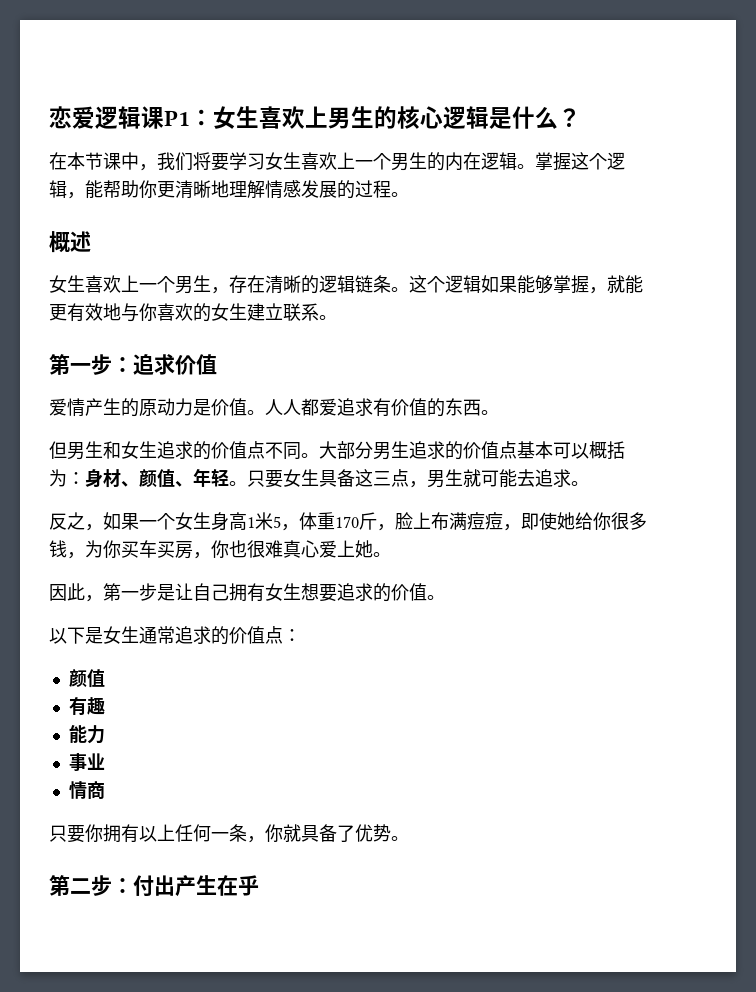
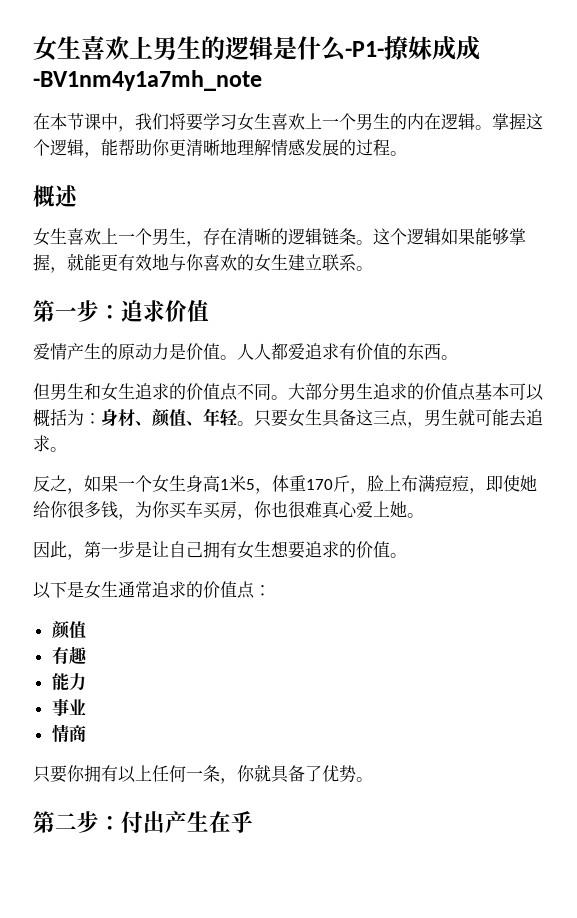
- 恋爱逻辑课P1：女生喜欢上男生的核心逻辑是什么？
+ 女生喜欢上男生的逻辑是什么-P1-撩妹成成-BV1nm4y1a7mh_note

